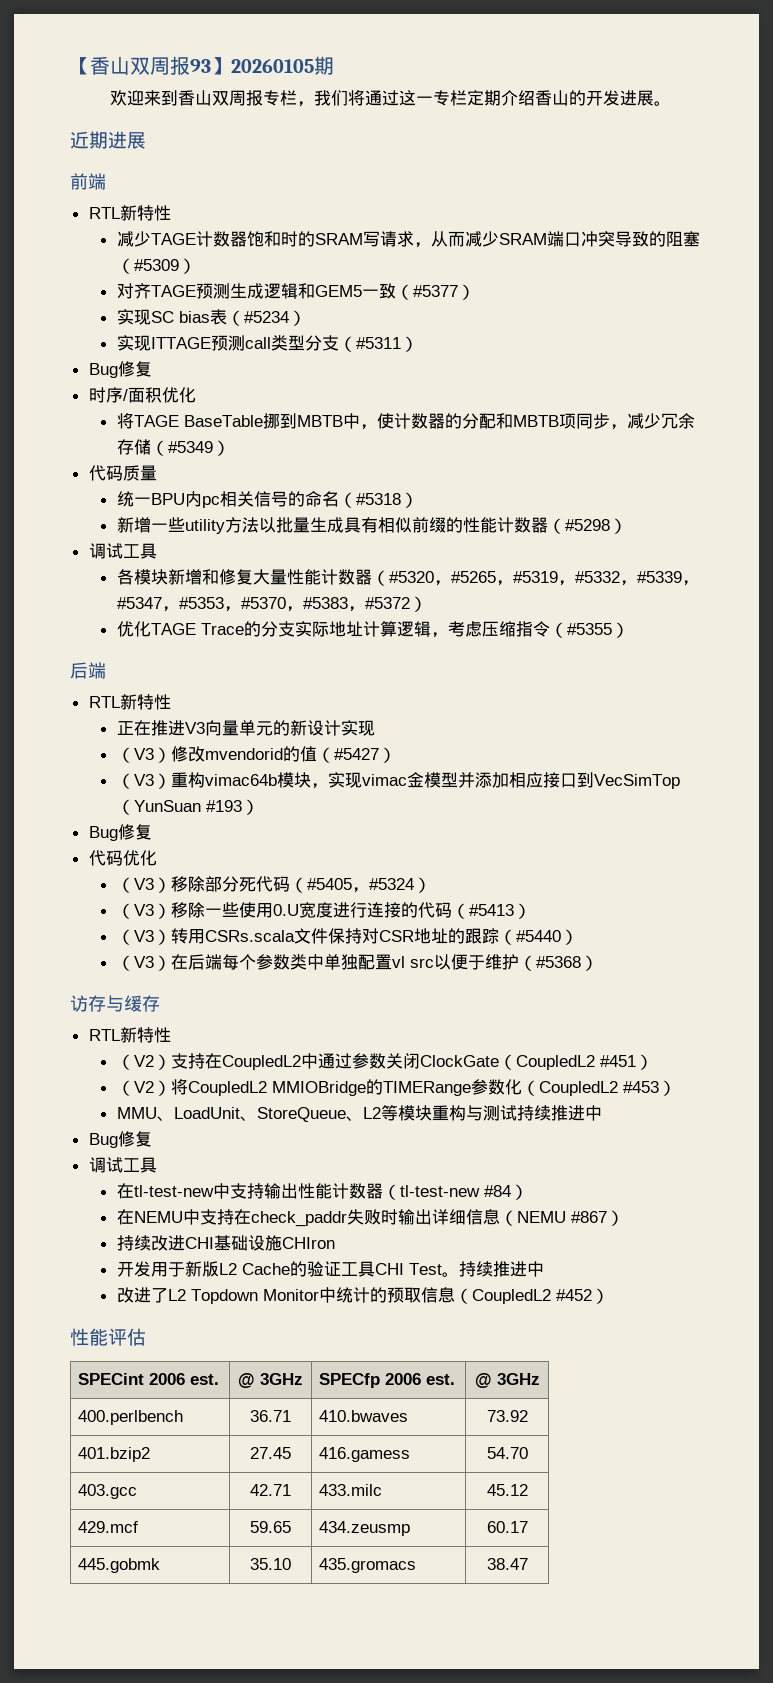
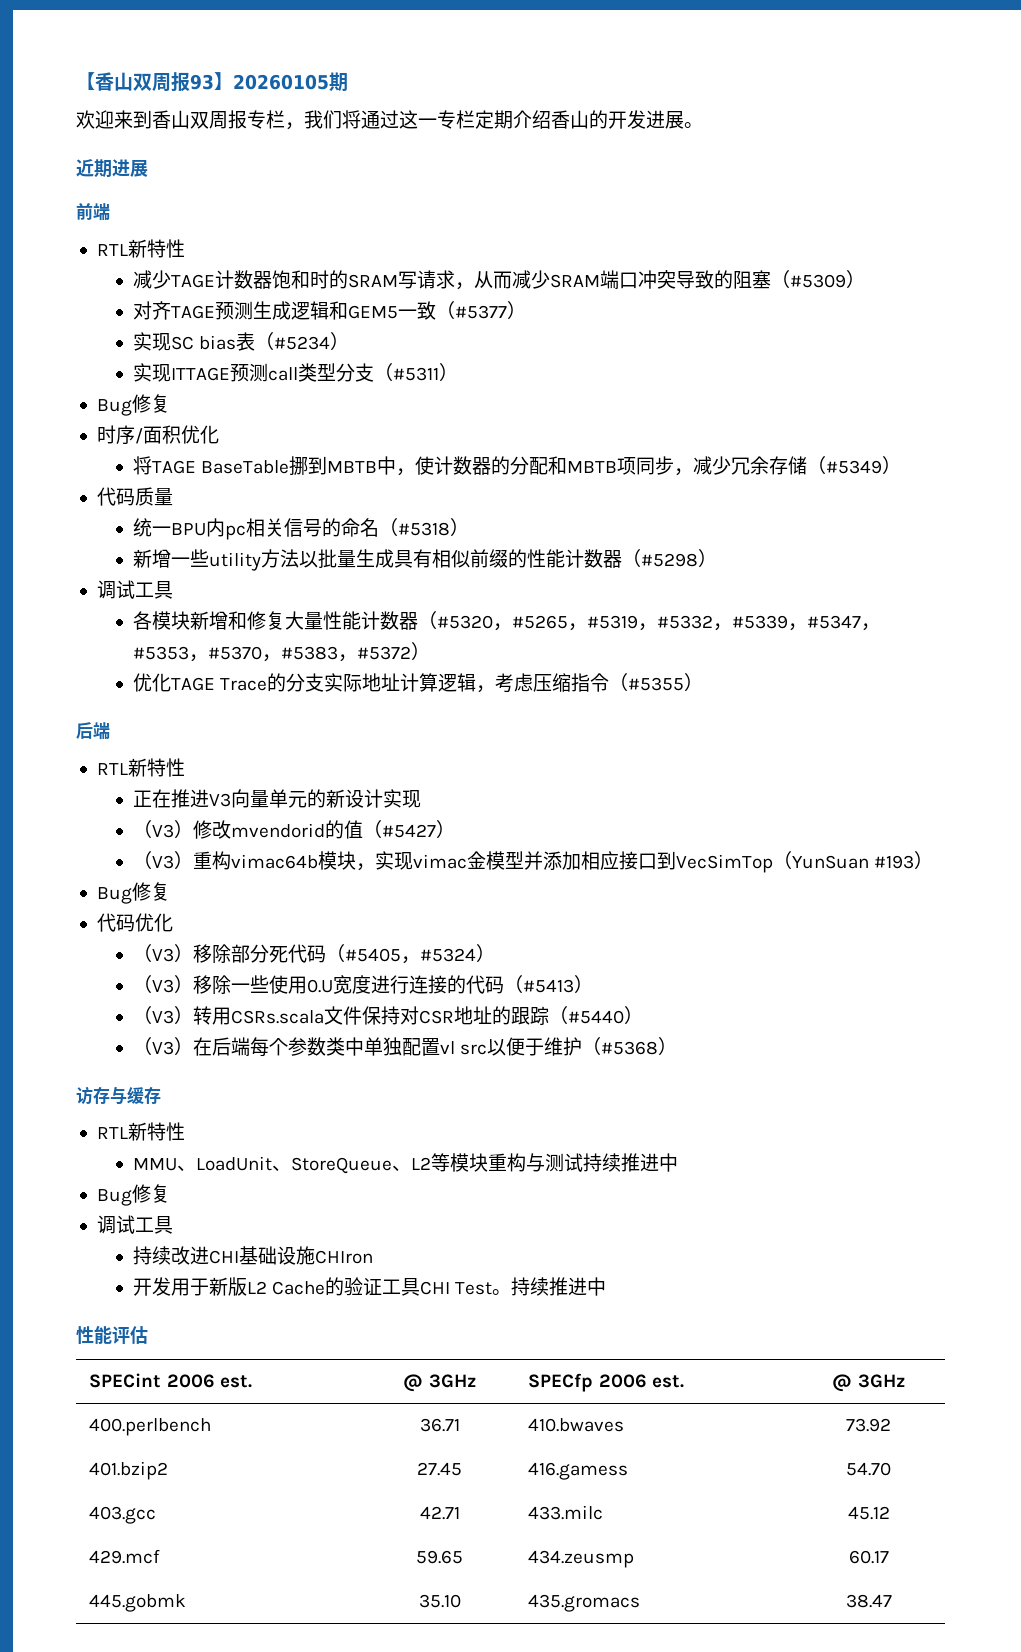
- （V2）支持在CoupledL2中通过参数关闭ClockGate（CoupledL2 #451）
- （V2）将CoupledL2 MMIOBridge的TIMERange参数化（CoupledL2 #453）
- 在tl-test-new中支持输出性能计数器（tl-test-new #84）
- 在NEMU中支持在check_paddr失败时输出详细信息（NEMU #867）
- 改进了L2 Topdown Monitor中统计的预取信息（CoupledL2 #452）

